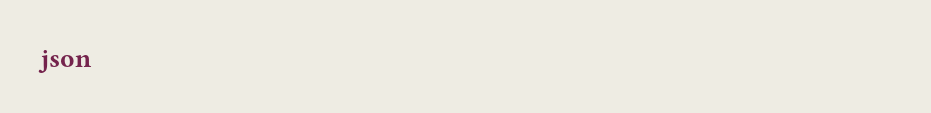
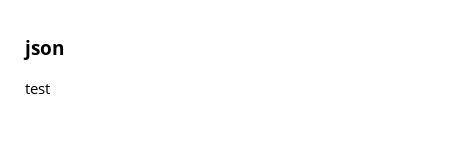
+ test

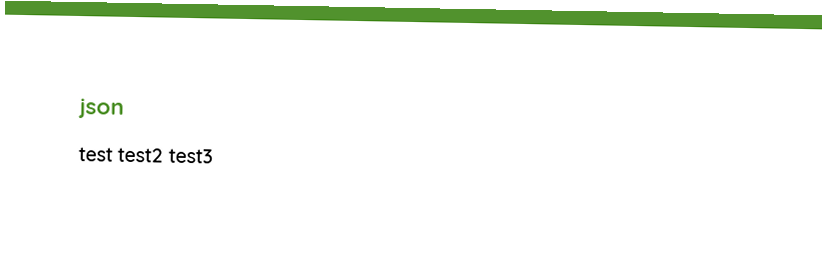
- test
+ test test2 test3

